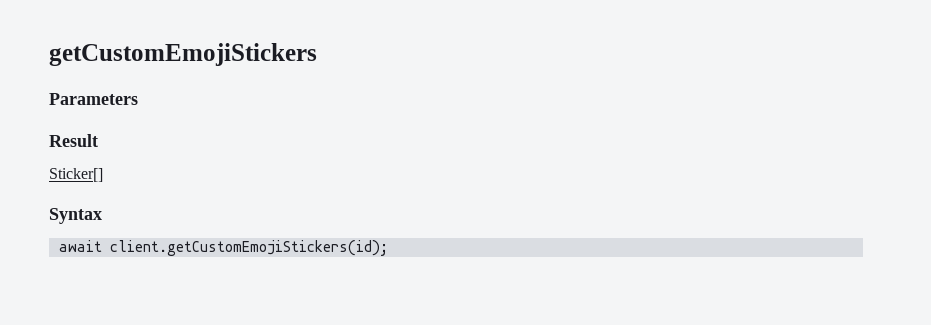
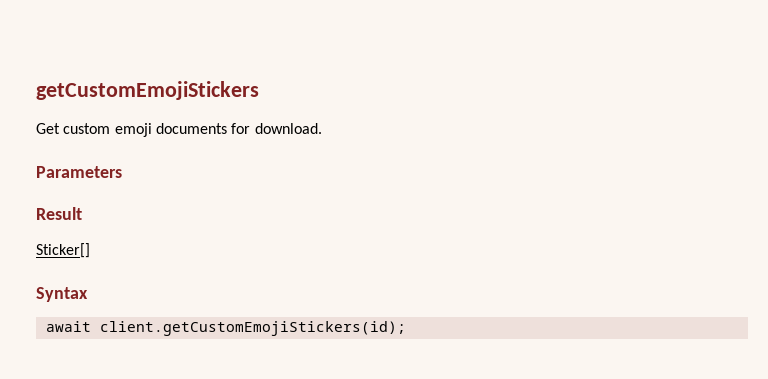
+ Get custom emoji documents for download.

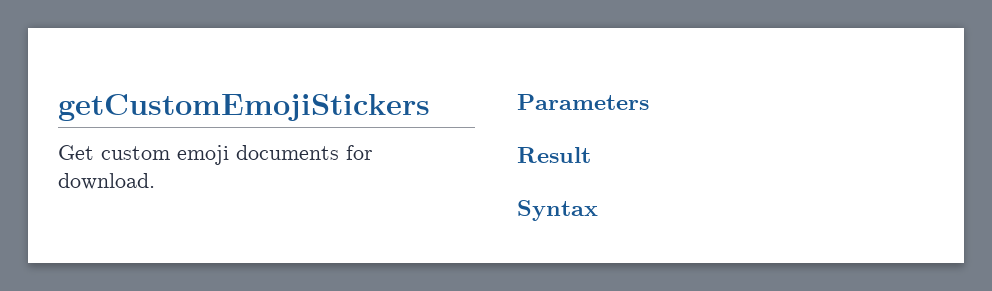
- Sticker[]
- await client.getCustomEmojiStickers(id);

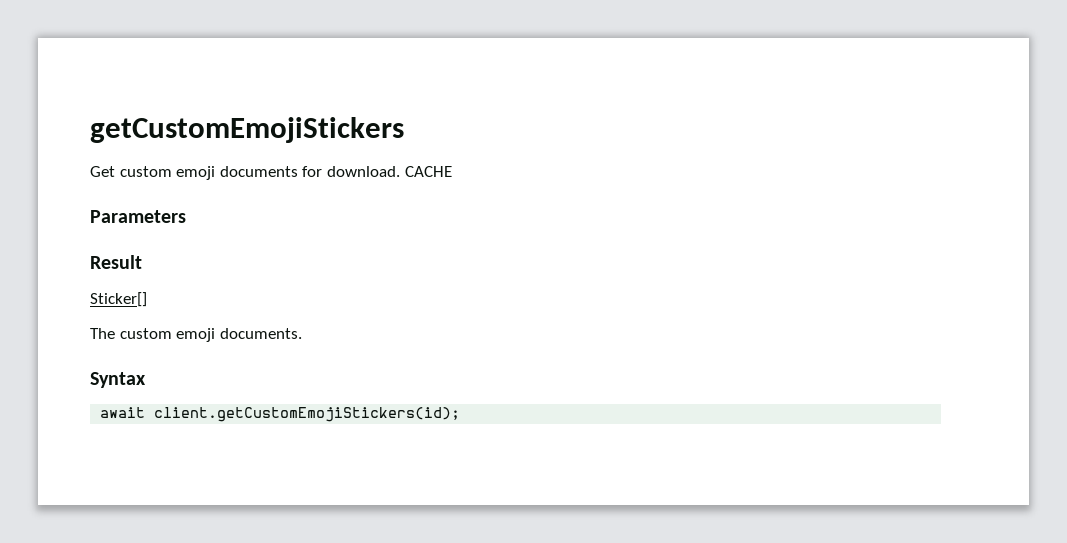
+ CACHE
+ Sticker[]
+ The custom emoji documents.
+ await client.getCustomEmojiStickers(id);

